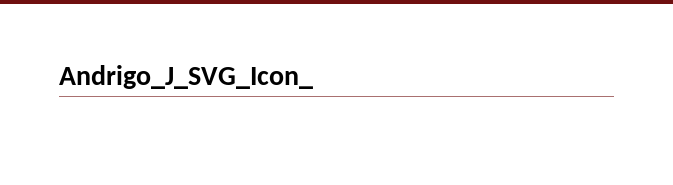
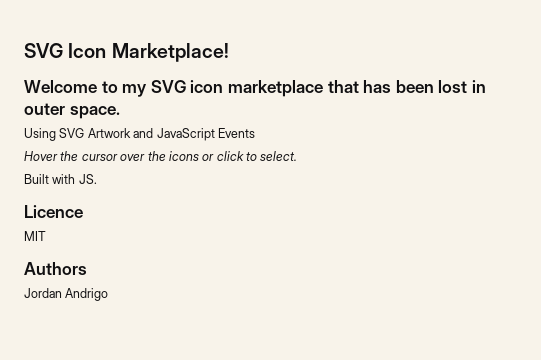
- Andrigo_J_SVG_Icon_
+ SVG Icon Marketplace!
+ Welcome to my SVG icon marketplace that has been lost in outer space.
+ Using SVG Artwork and JavaScript Events
+ Hover the cursor over the icons or click to select.
+ Built with JS.
+ Licence
+ MIT
+ Authors
+ Jordan Andrigo

